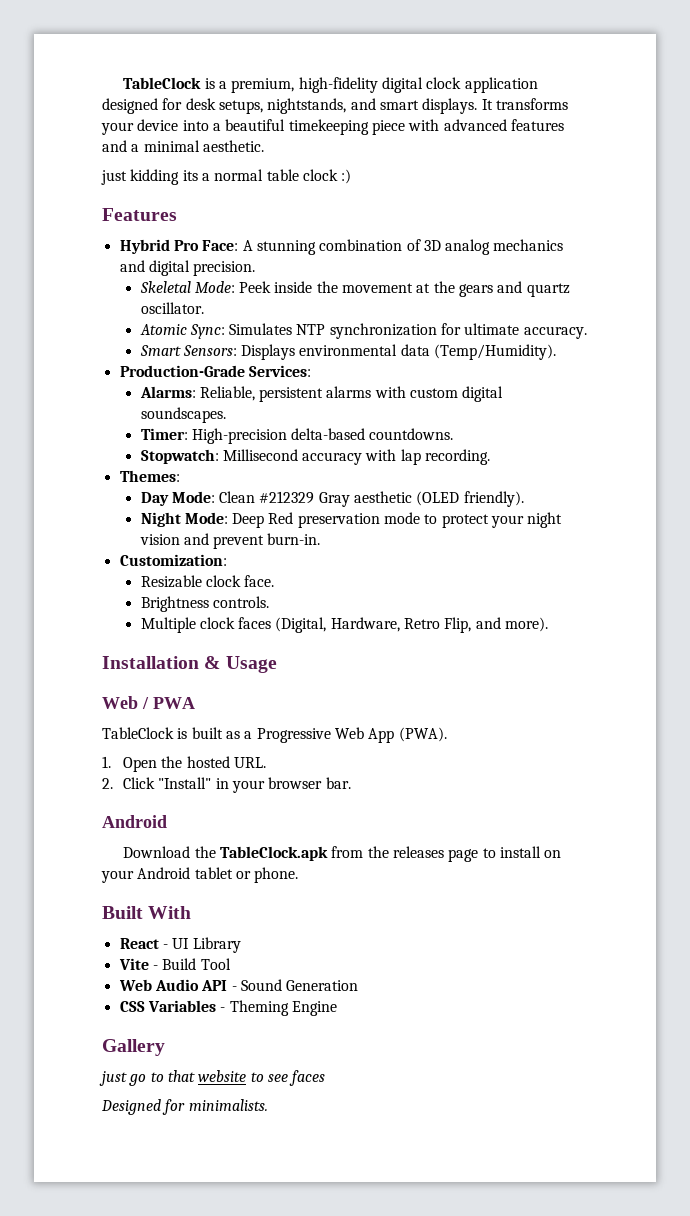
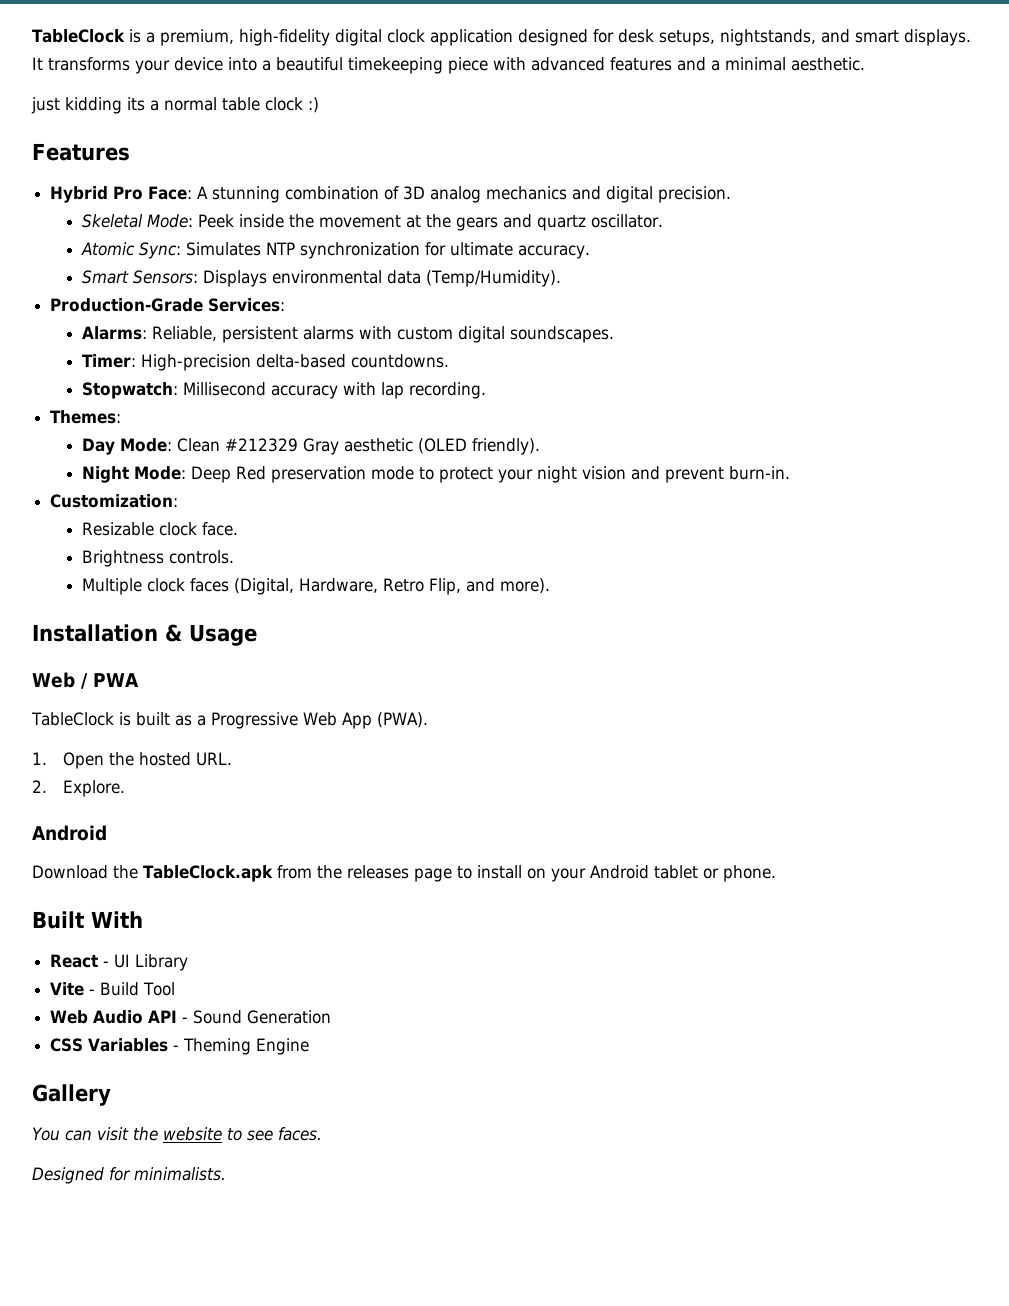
- 2. Click "Install" in your browser bar.
+ 2. Explore.
- just go to that website to see faces
+ You can visit the website to see faces.

